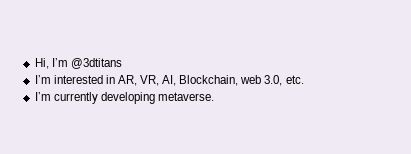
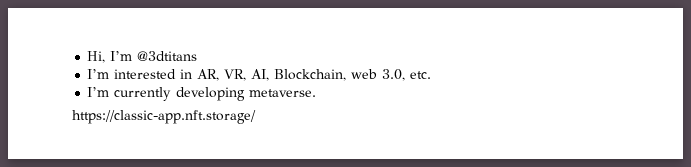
+ https://classic-app.nft.storage/

